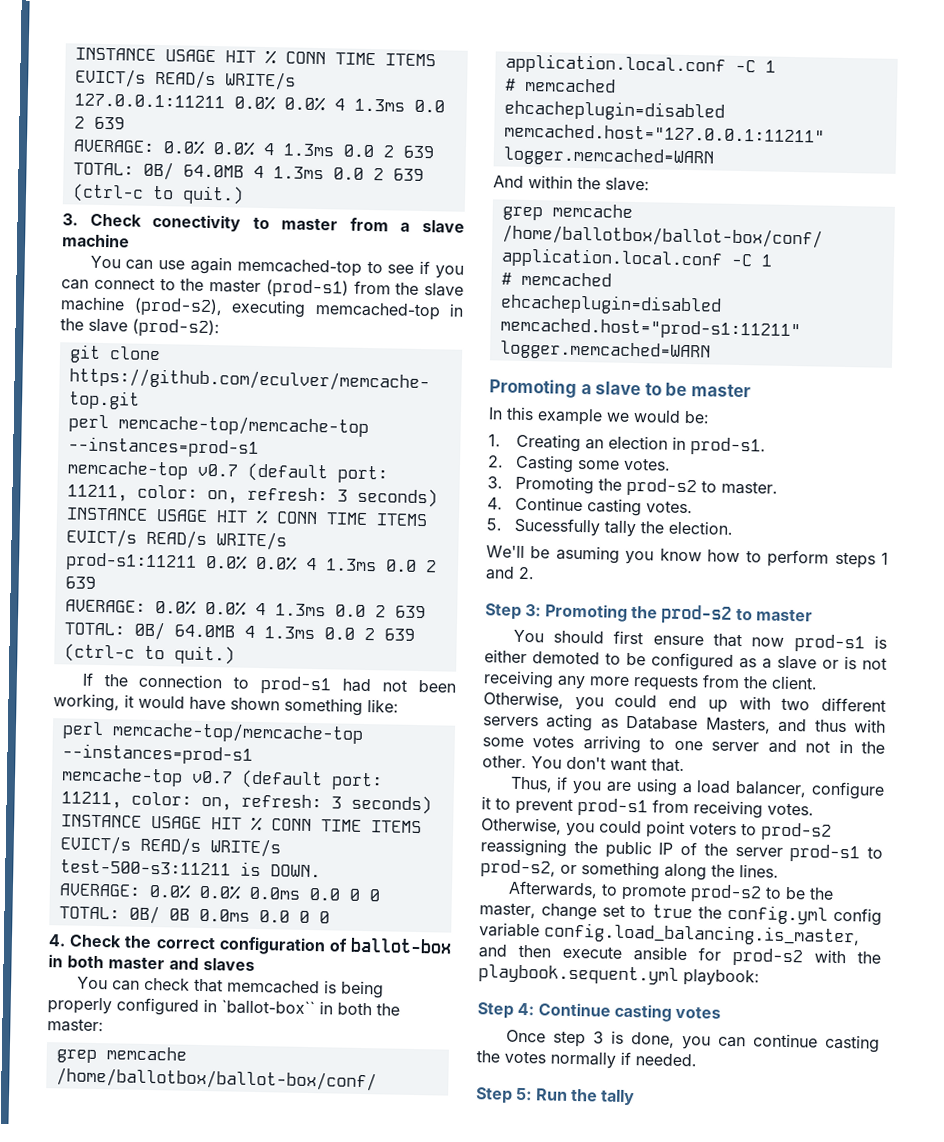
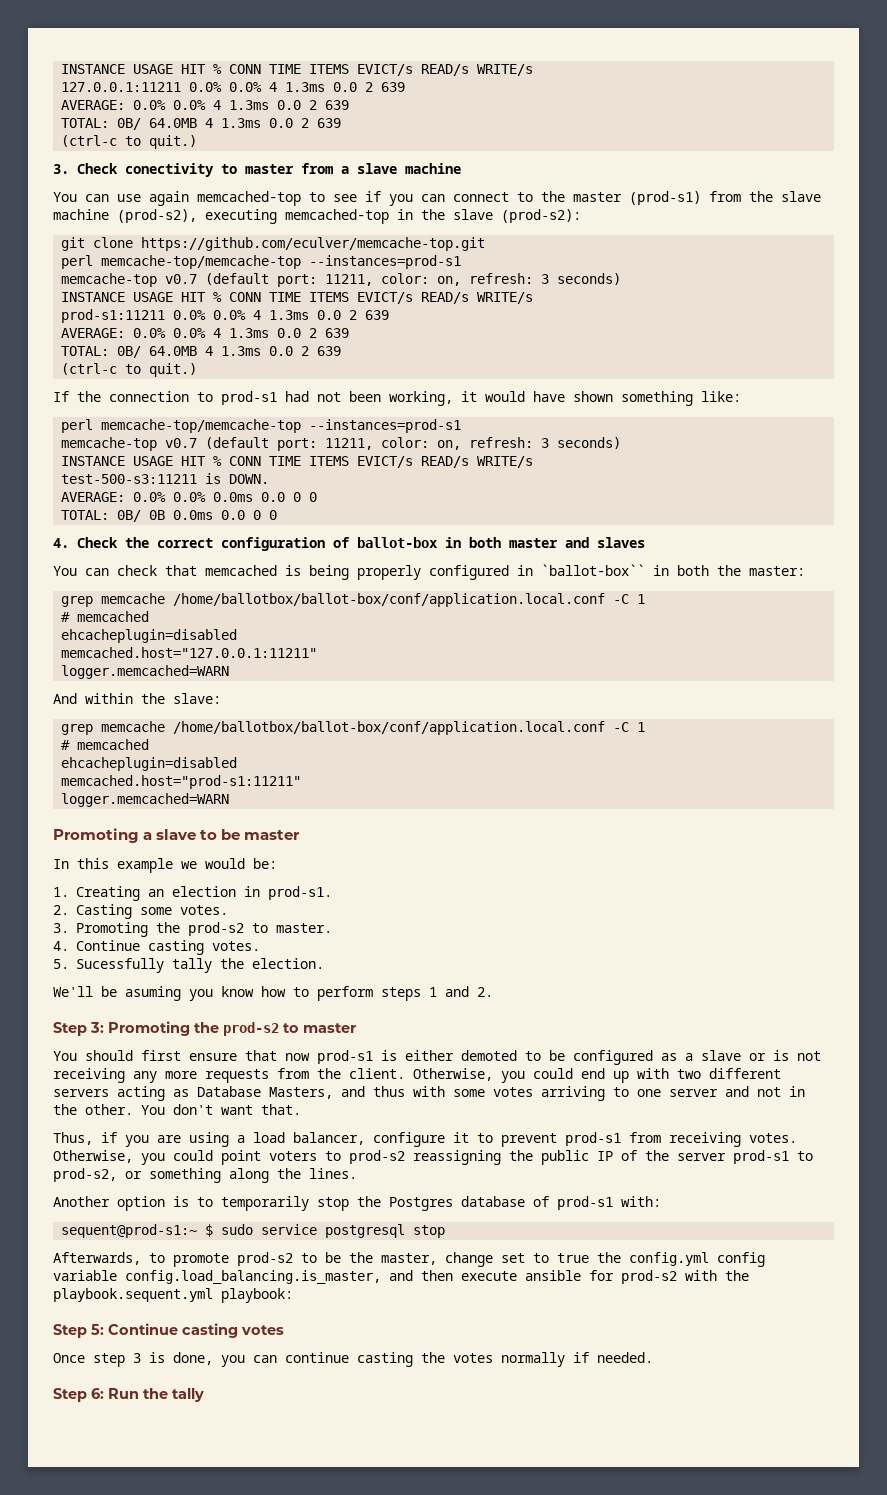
+ Another option is to temporarily stop the Postgres database of prod-s1 with:
+ sequent@prod-s1:~ $ sudo service postgresql stop
- Step 4: Continue casting votes
+ Step 5: Continue casting votes
- Step 5: Run the tally
+ Step 6: Run the tally

